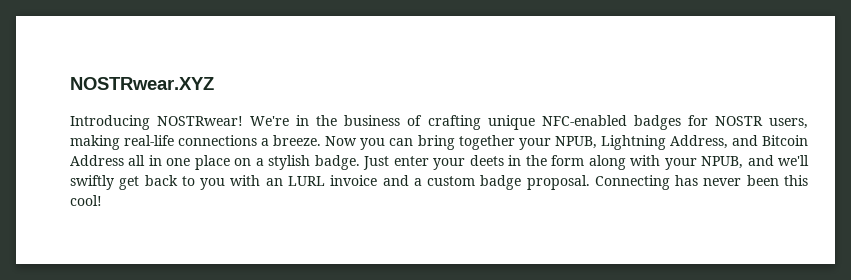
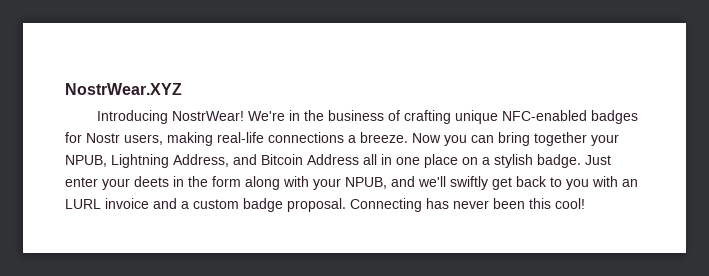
- NOSTRwear.XYZ
+ NostrWear.XYZ
- Introducing NOSTRwear!
+ Introducing NostrWear!
- We're in the business of crafting unique NFC-enabled badges for NOSTR users, making real-life connections a breeze.
+ We're in the business of crafting unique NFC-enabled badges for Nostr users, making real-life connections a breeze.

